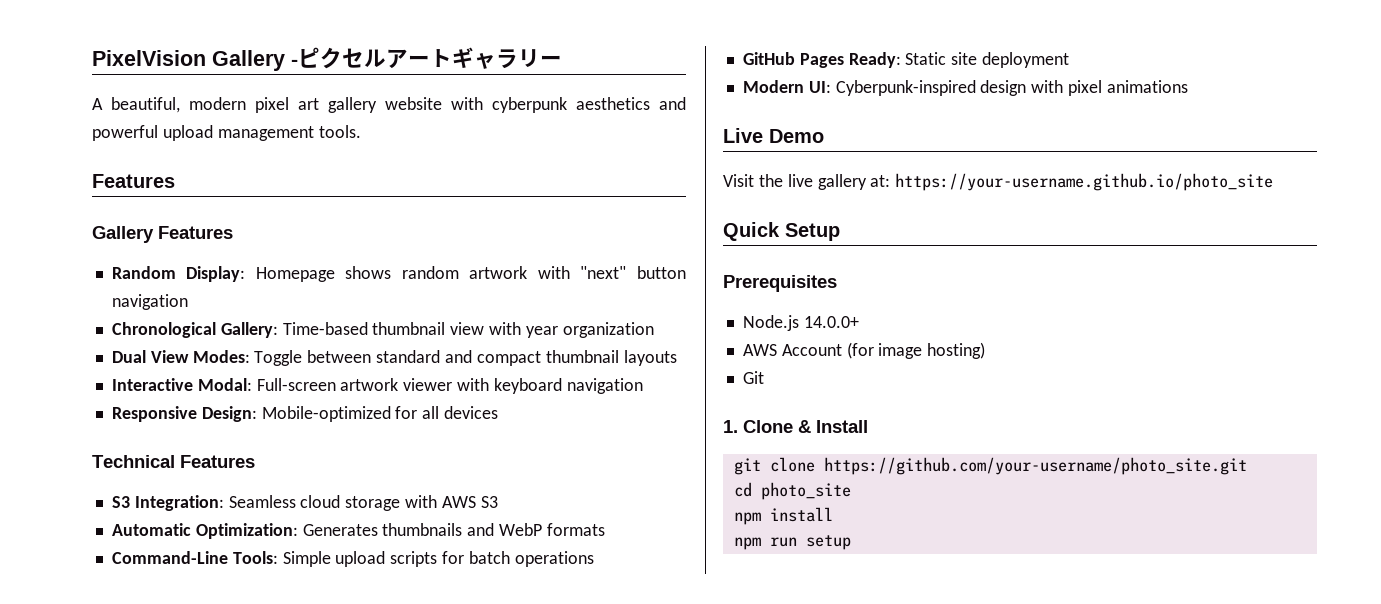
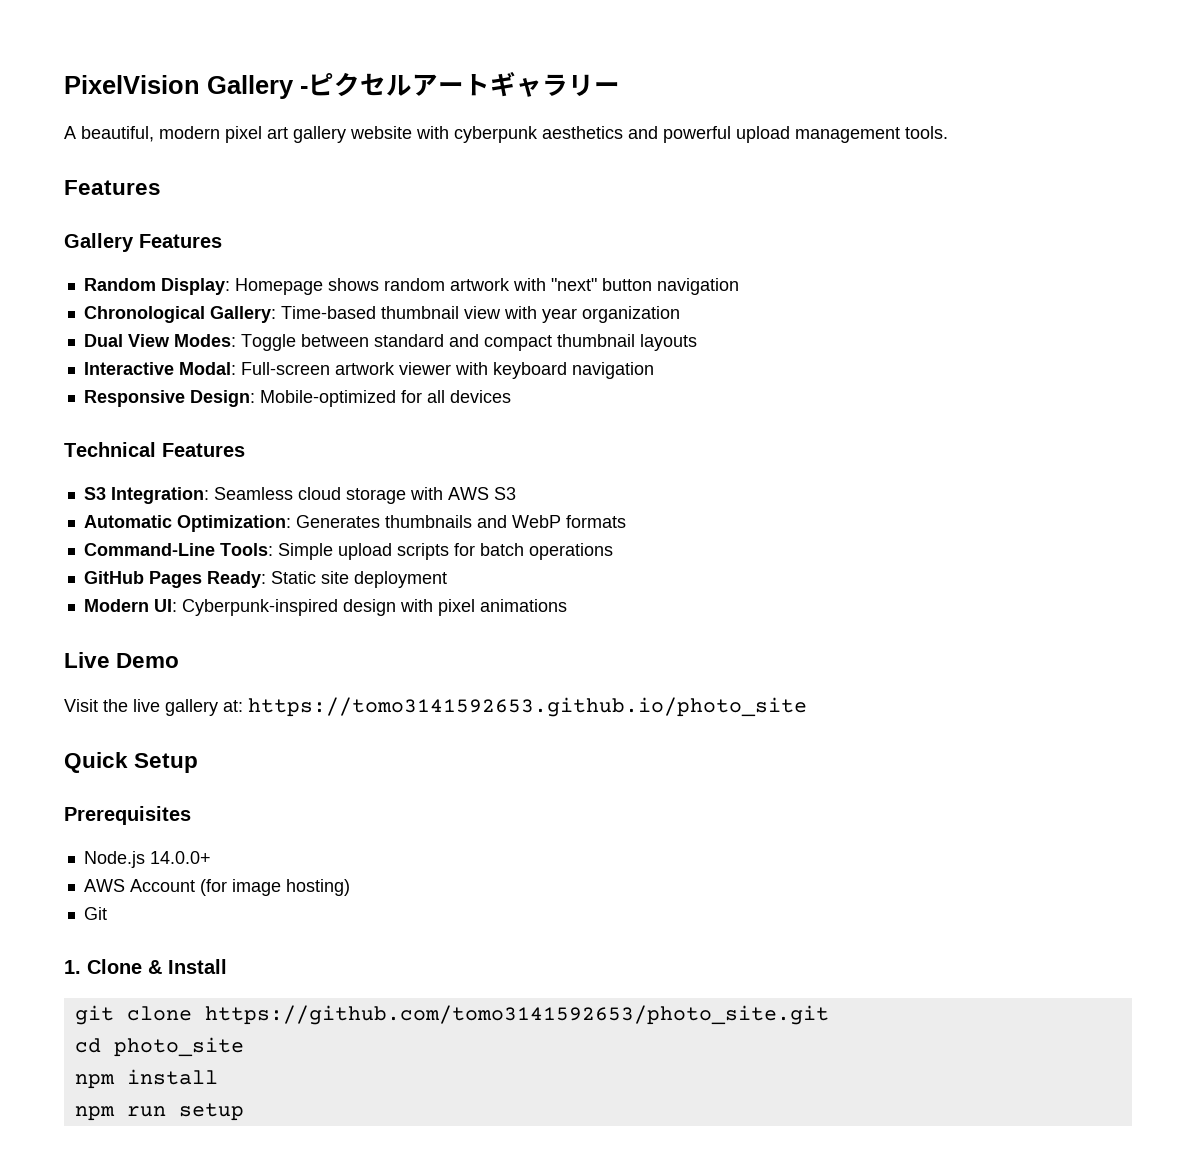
- Visit the live gallery at: https://your-username.github.io/photo_site
+ Visit the live gallery at: https://tomo3141592653.github.io/photo_site
- git clone https://github.com/your-username/photo_site.git
+ git clone https://github.com/tomo3141592653/photo_site.git

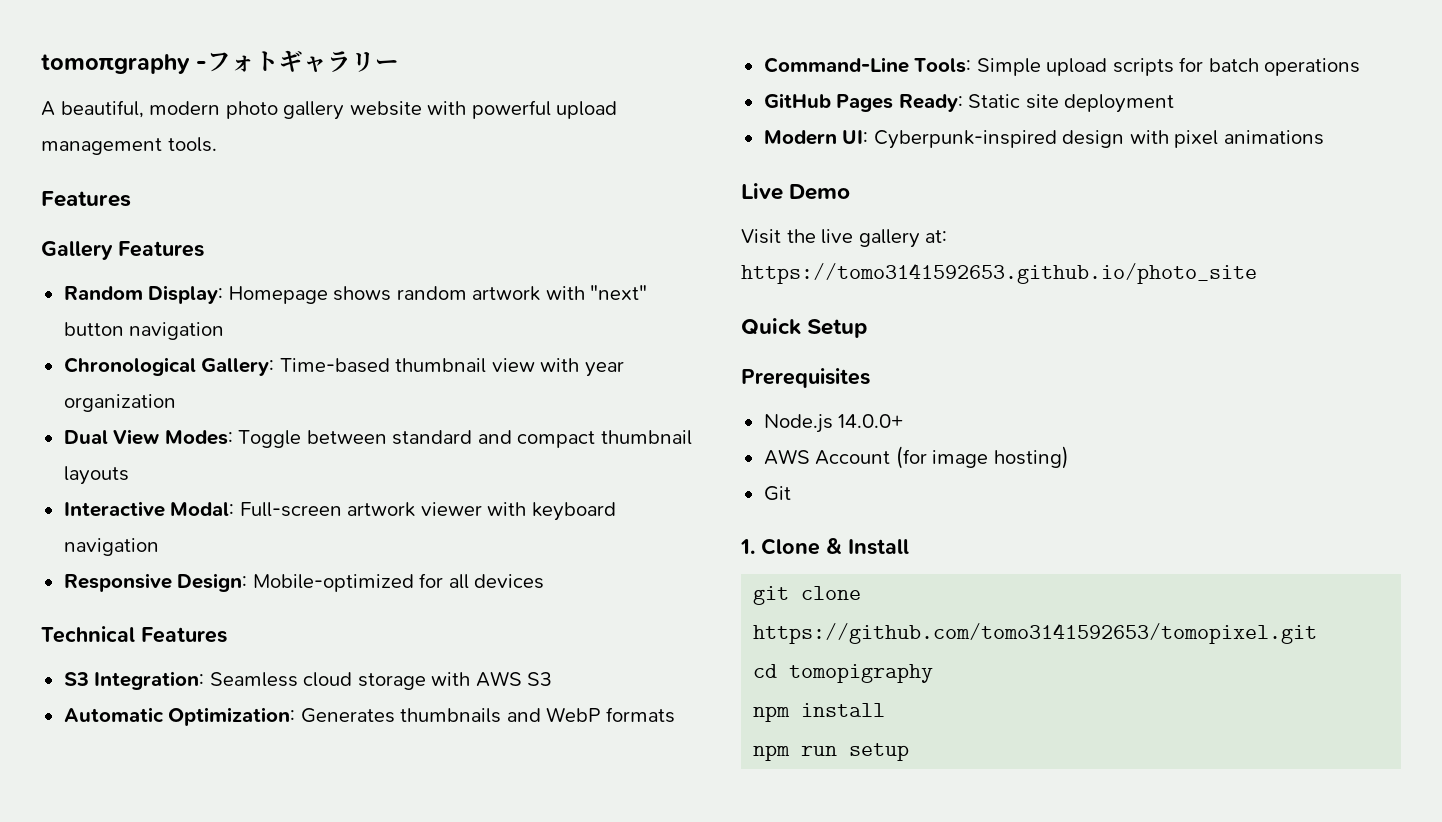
- PixelVision Gallery -ピクセルアートギャラリー
+ tomoπgraphy -フォトギャラリー
- A beautiful, modern pixel art gallery website with cyberpunk aesthetics and powerful upload management tools.
+ A beautiful, modern photo gallery website with powerful upload management tools.
- git clone https://github.com/tomo3141592653/photo_site.git
+ git clone https://github.com/tomo3141592653/tomopixel.git
- cd photo_site
+ cd tomopigraphy

